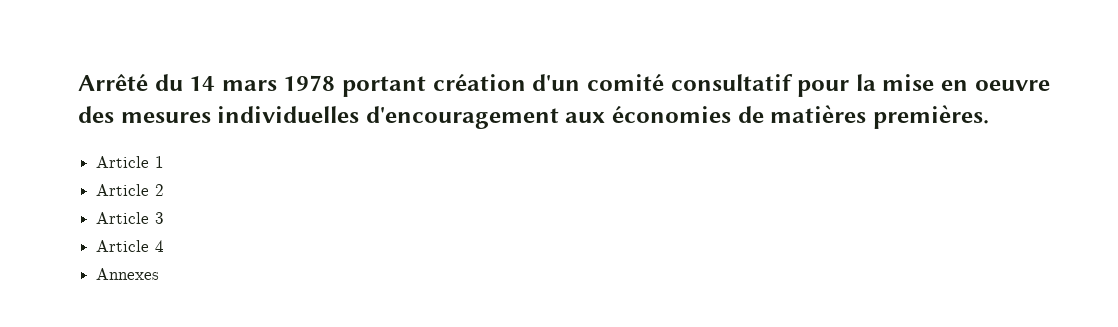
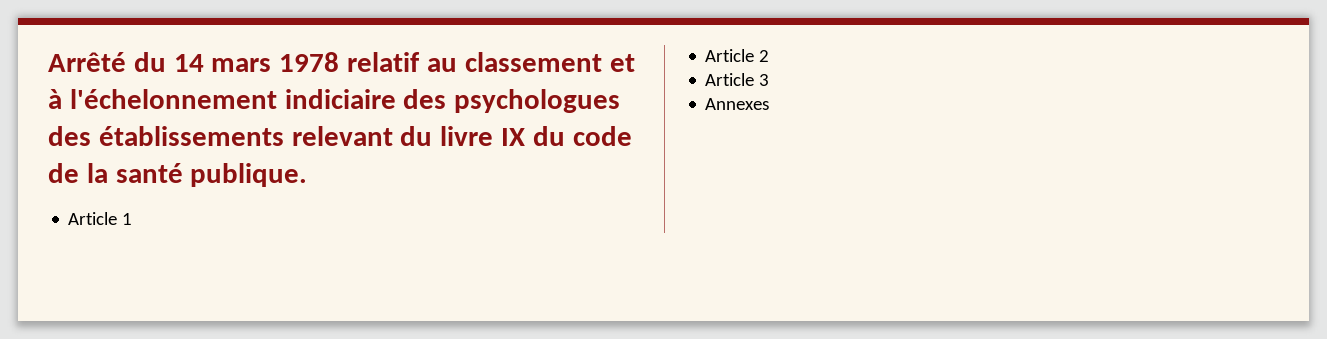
- Arrêté du 14 mars 1978 portant création d'un comité consultatif pour la mise en oeuvre des mesures individuelles d'encouragement aux économies de matières premières.
+ Arrêté du 14 mars 1978 relatif au classement et à l'échelonnement indiciaire des psychologues des établissements relevant du livre IX du code de la santé publique.
- Article 4

